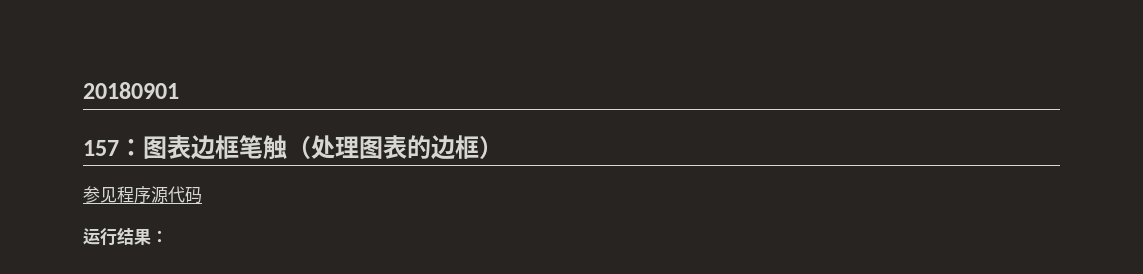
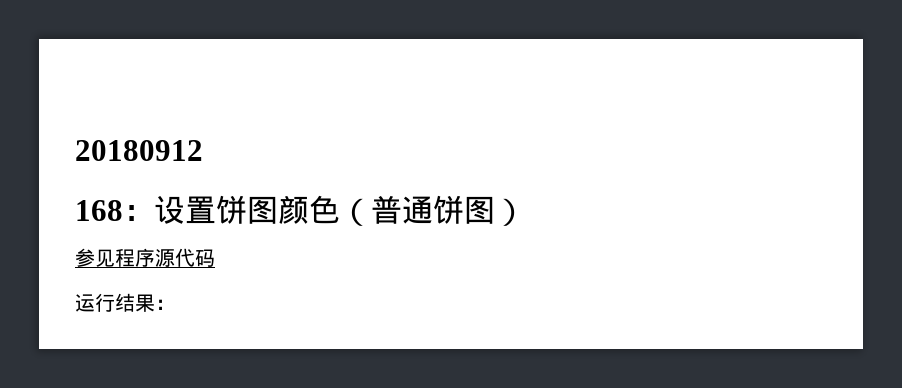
- 20180901
- 157：图表边框笔触（处理图表的边框）
+ 20180912
+ 168：设置饼图颜色（普通饼图）

